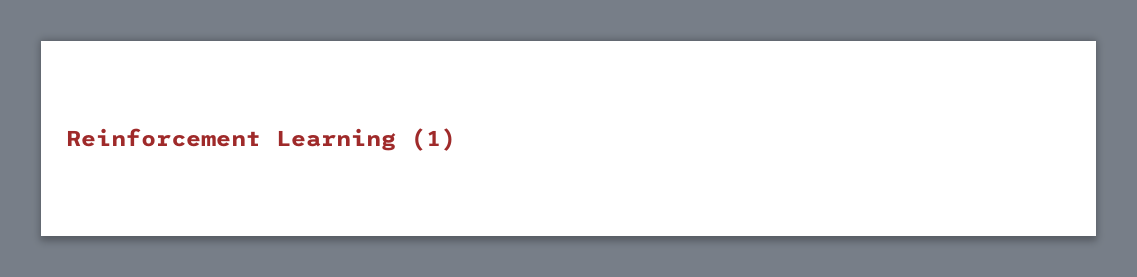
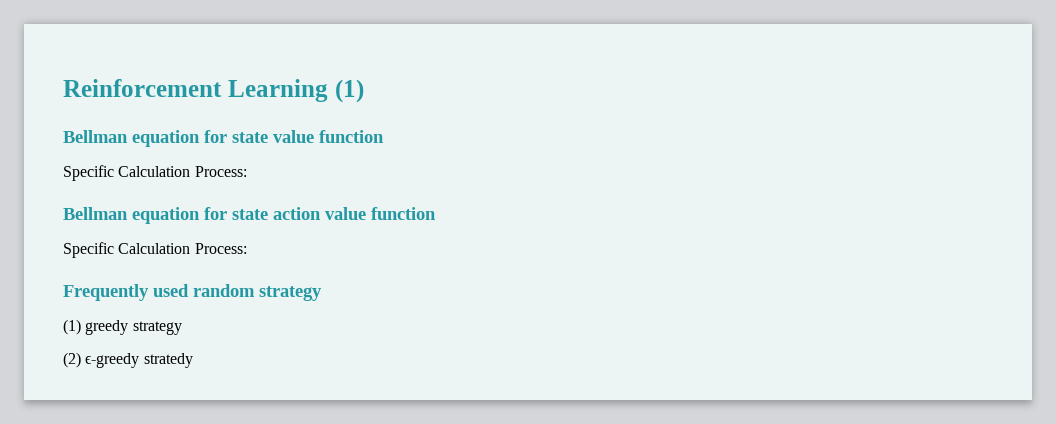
+ Bellman equation for state value function
+ Specific Calculation Process:
+ Bellman equation for state action value function
+ Specific Calculation Process:
+ Frequently used random strategy
+ (1) greedy strategy
+ (2) ϵ-greedy stratedy

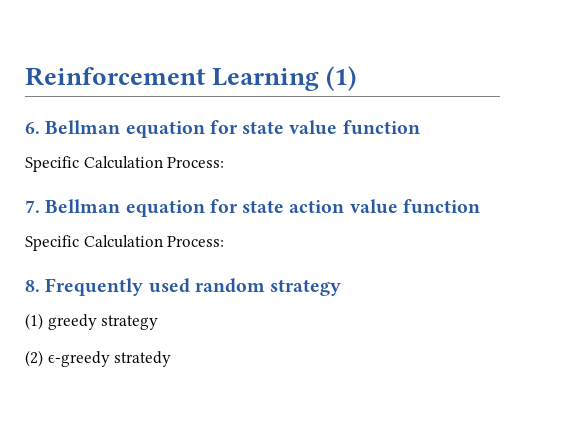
- Bellman equation for state value function
+ 6. Bellman equation for state value function
- Bellman equation for state action value function
+ 7. Bellman equation for state action value function
- Frequently used random strategy
+ 8. Frequently used random strategy

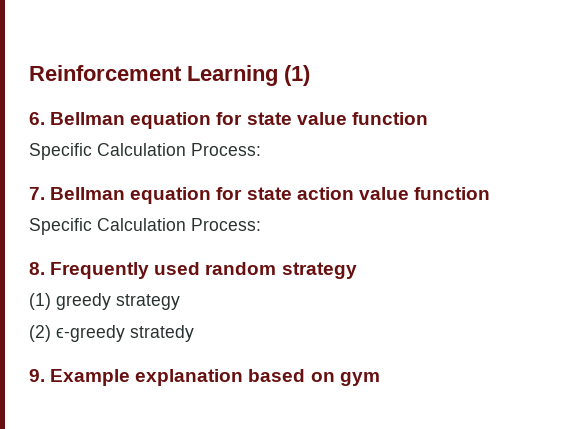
+ 9. Example explanation based on gym

